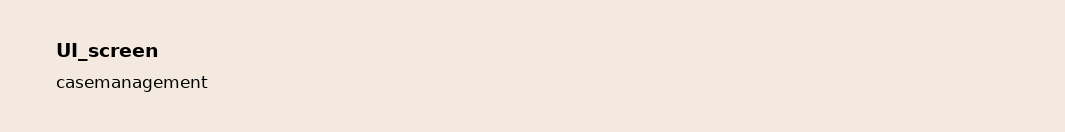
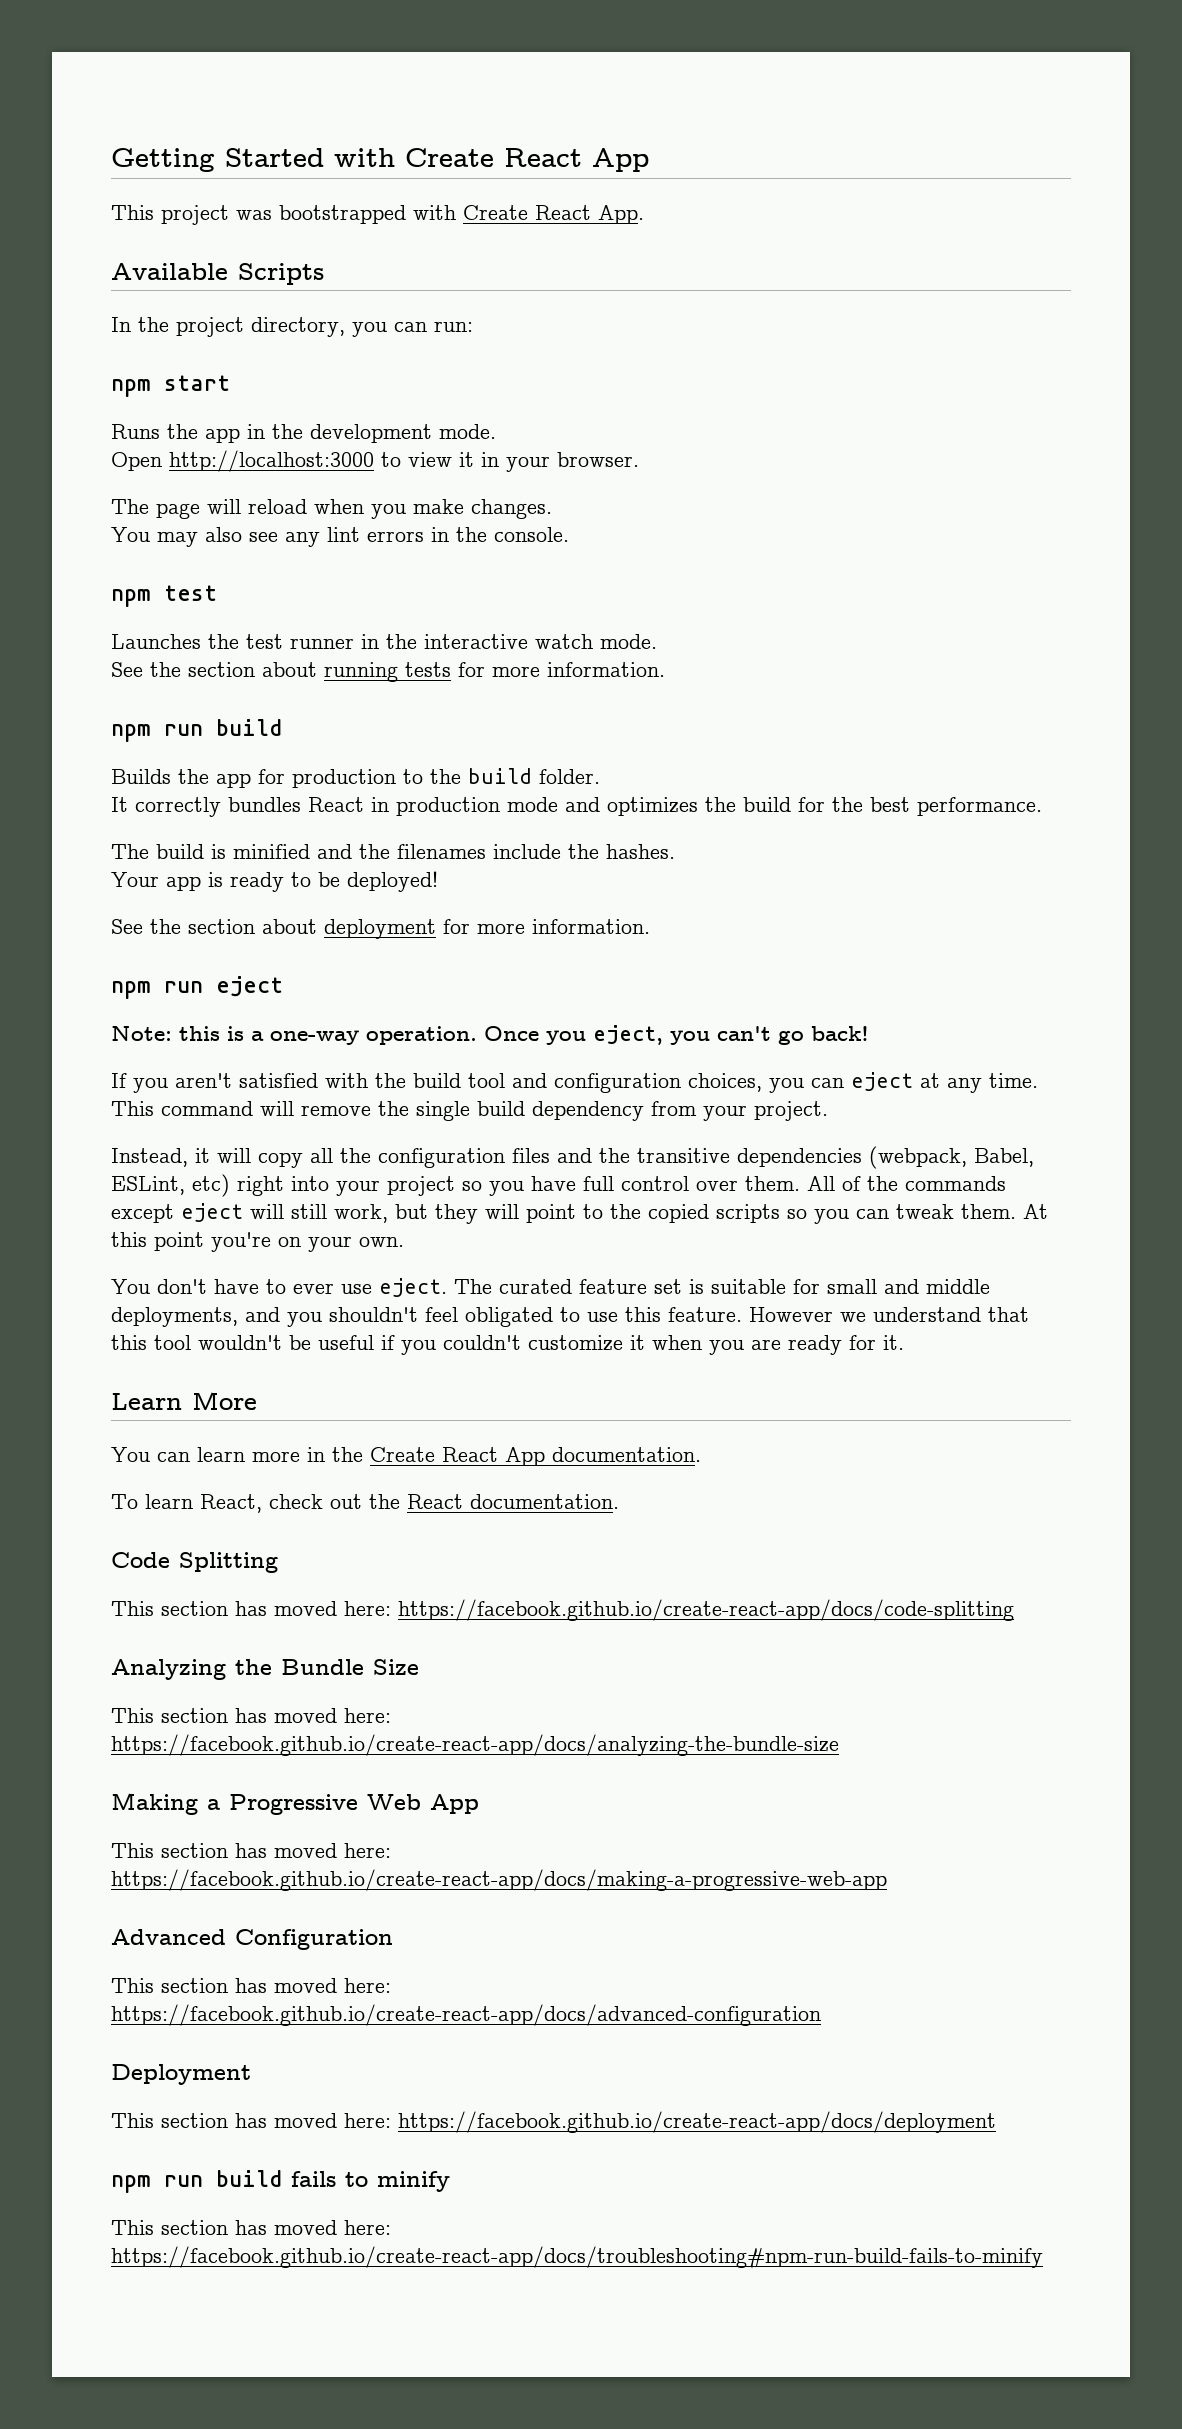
- UI_screen
- casemanagement
+ Getting Started with Create React App
+ This project was bootstrapped with Create React App.
+ Available Scripts
+ In the project directory, you can run:
+ npm start
+ Runs the app in the development mode.
+ Open http://localhost:3000 to view it in your browser.
+ The page will reload when you make changes.
+ You may also see any lint errors in the console.
+ npm test
+ Launches the test runner in the interactive watch mode.
+ See the section about running tests for more information.
+ npm run build
+ Builds the app for production to the build folder.
+ It correctly bundles React in production mode and optimizes the build for the best performance.
+ The build is minified and the filenames include the hashes.
+ Your app is ready to be deployed!
+ See the section about deployment for more information.
+ npm run eject
+ Note: this is a one-way operation. Once you eject, you can't go back!
+ If you aren't satisfied with the build tool and configuration choices, you can eject at any time. This command will remove the single build dependency from your project.
+ Instead, it will copy all the configuration files and the transitive dependencies (webpack, Babel, ESLint, etc) right into your project so you have full control over them. All of the commands except eject will still work, but they will point to the copied scripts so you can tweak them. At this point you're on your own.
+ You don't have to ever use eject. The curated feature set is suitable for small and middle deployments, and you shouldn't feel obligated to use this feature. However we understand that this tool wouldn't be useful if you couldn't customize it when you are ready for it.
+ Learn More
+ You can learn more in the Create React App documentation.
+ To learn React, check out the React documentation.
+ Code Splitting
+ This section has moved here: https://facebook.github.io/create-react-app/docs/code-splitting
+ Analyzing the Bundle Size
+ This section has moved here: https://facebook.github.io/create-react-app/docs/analyzing-the-bundle-size
+ Making a Progressive Web App
+ This section has moved here: https://facebook.github.io/create-react-app/docs/making-a-progressive-web-app
+ Advanced Configuration
+ This section has moved here: https://facebook.github.io/create-react-app/docs/advanced-configuration
+ Deployment
+ This section has moved here: https://facebook.github.io/create-react-app/docs/deployment
+ npm run build fails to minify
+ This section has moved here: https://facebook.github.io/create-react-app/docs/troubleshooting#npm-run-build-fails-to-minify

